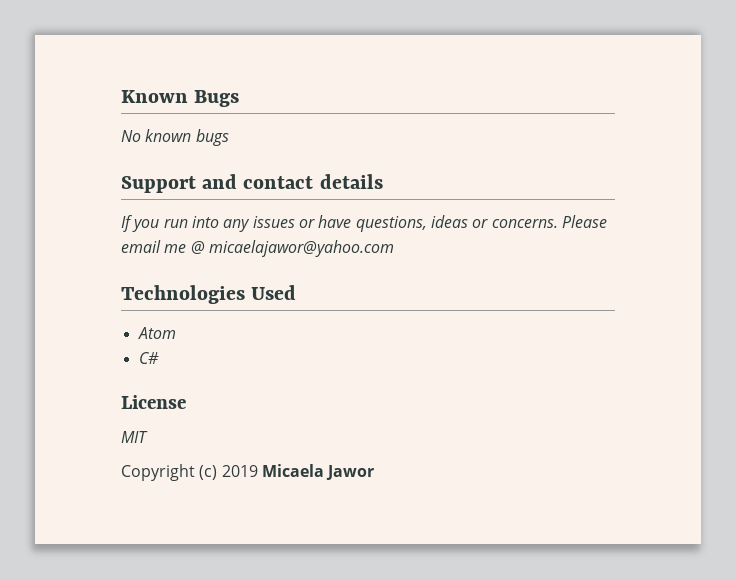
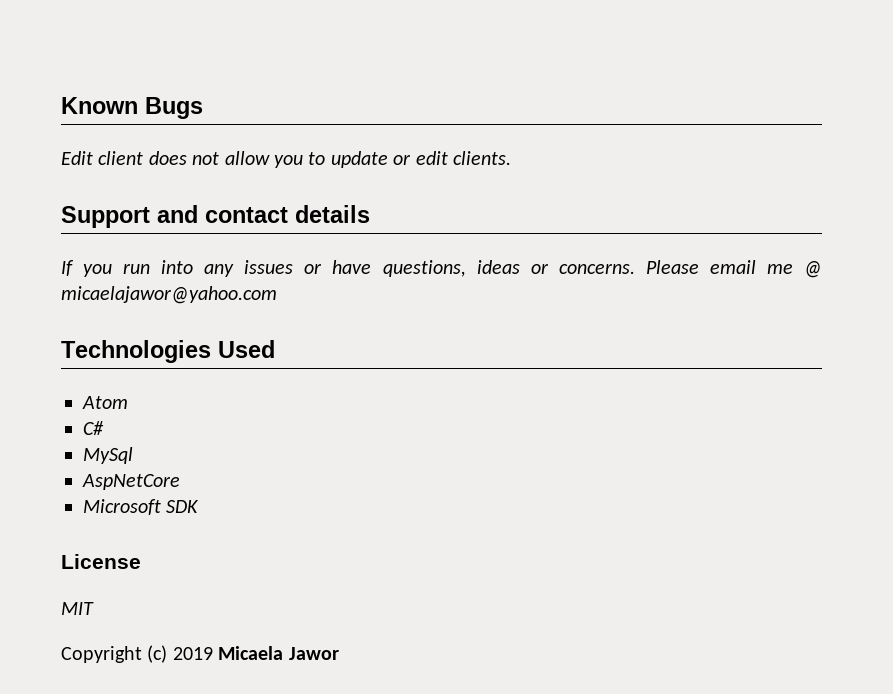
- No known bugs
+ Edit client does not allow you to update or edit clients.
+ MySql
+ AspNetCore
+ Microsoft SDK

